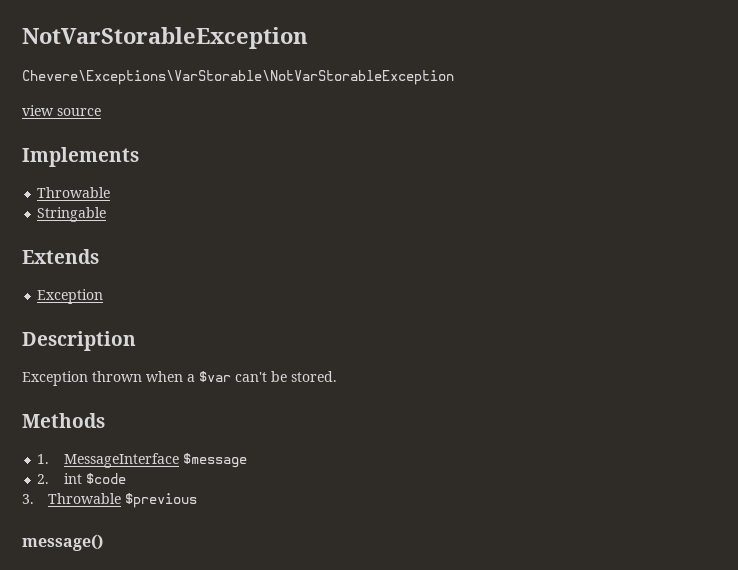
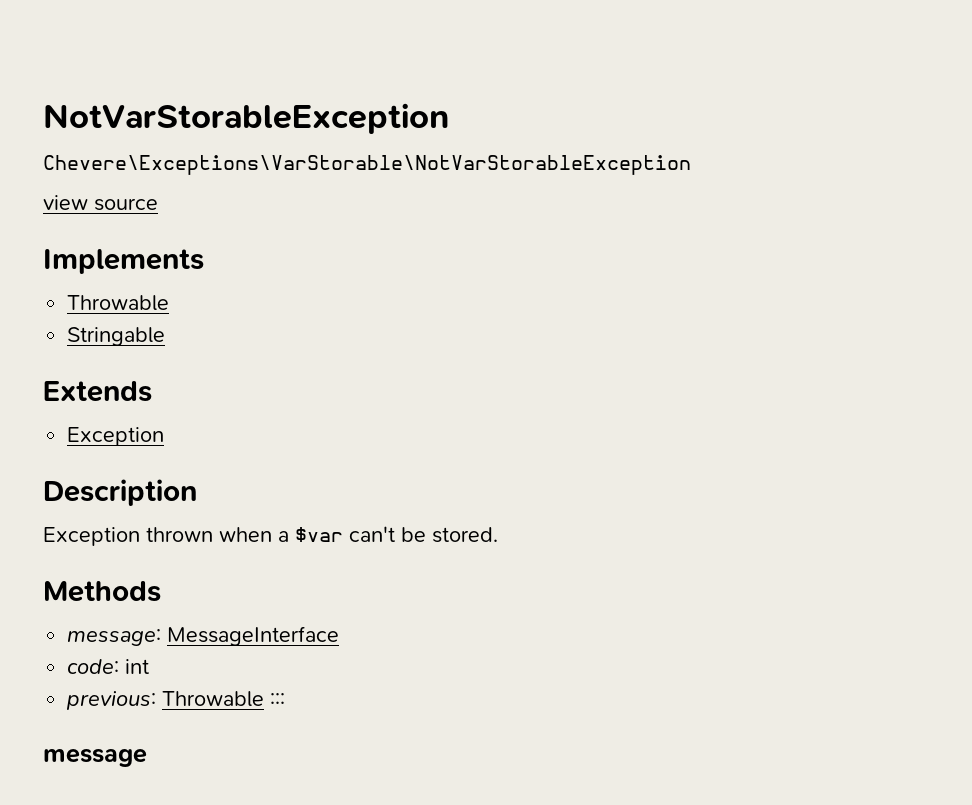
- 1. MessageInterface $message
- 2. int $code
- 3. Throwable $previous
- message()
+ message: MessageInterface
+ code: int
+ previous: Throwable :::
+ message

